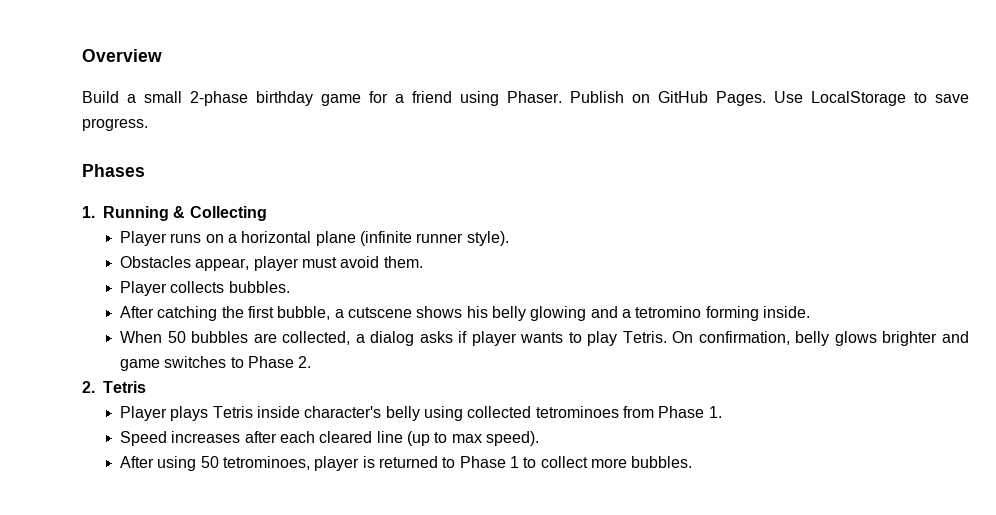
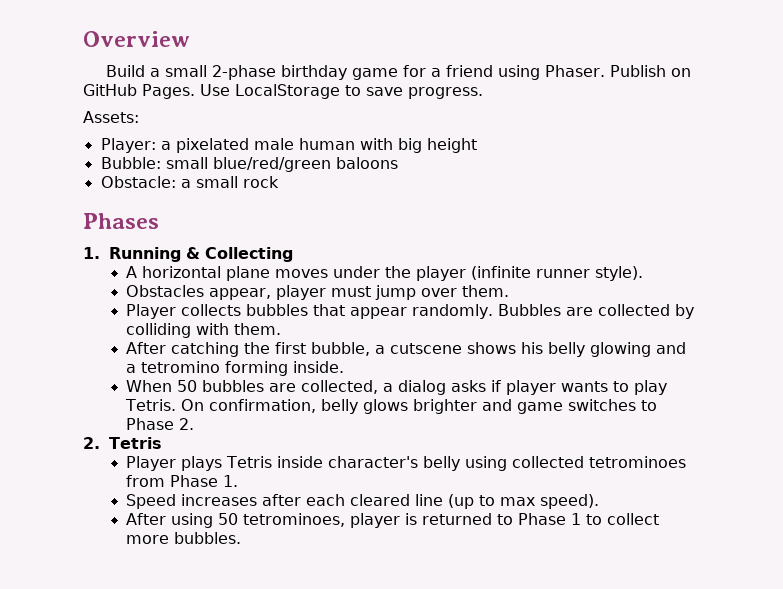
+ Assets:
+ Player: a pixelated male human with big height
+ Bubble: small blue/red/green baloons
+ Obstacle: a small rock
- Player runs on a horizontal plane (infinite runner style).
+ A horizontal plane moves under the player (infinite runner style).
- Obstacles appear, player must avoid them.
+ Obstacles appear, player must jump over them.
- Player collects bubbles.
+ Player collects bubbles that appear randomly. Bubbles are collected by colliding with them.

